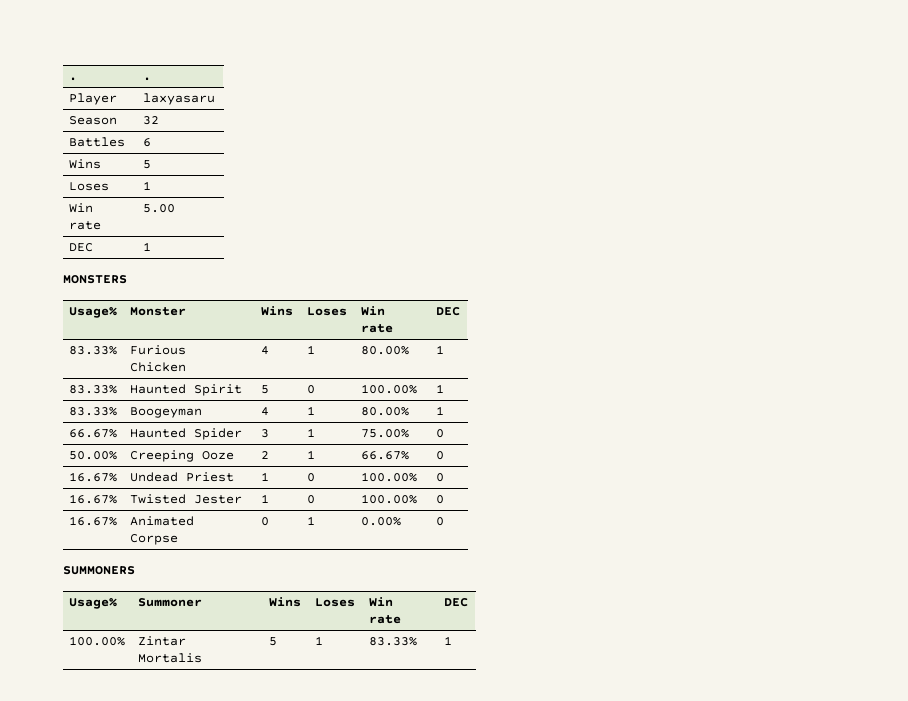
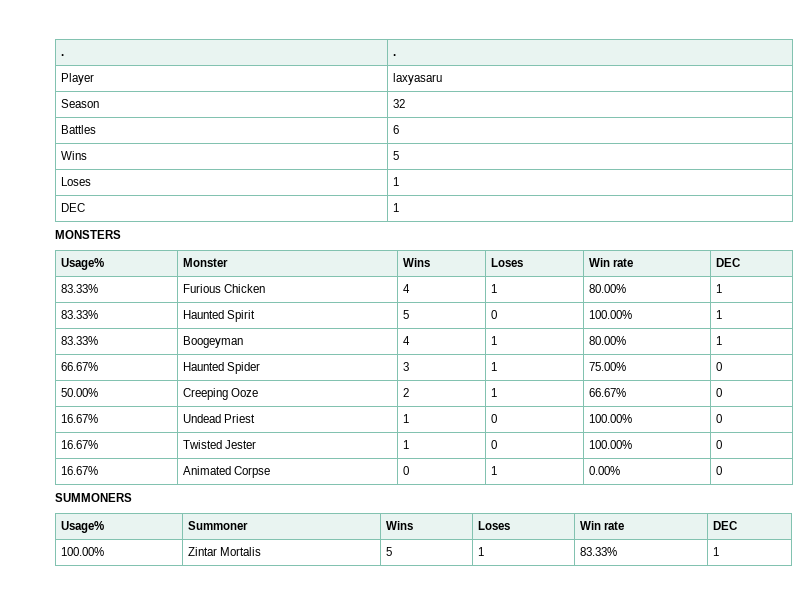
- Win rate | 5.00

